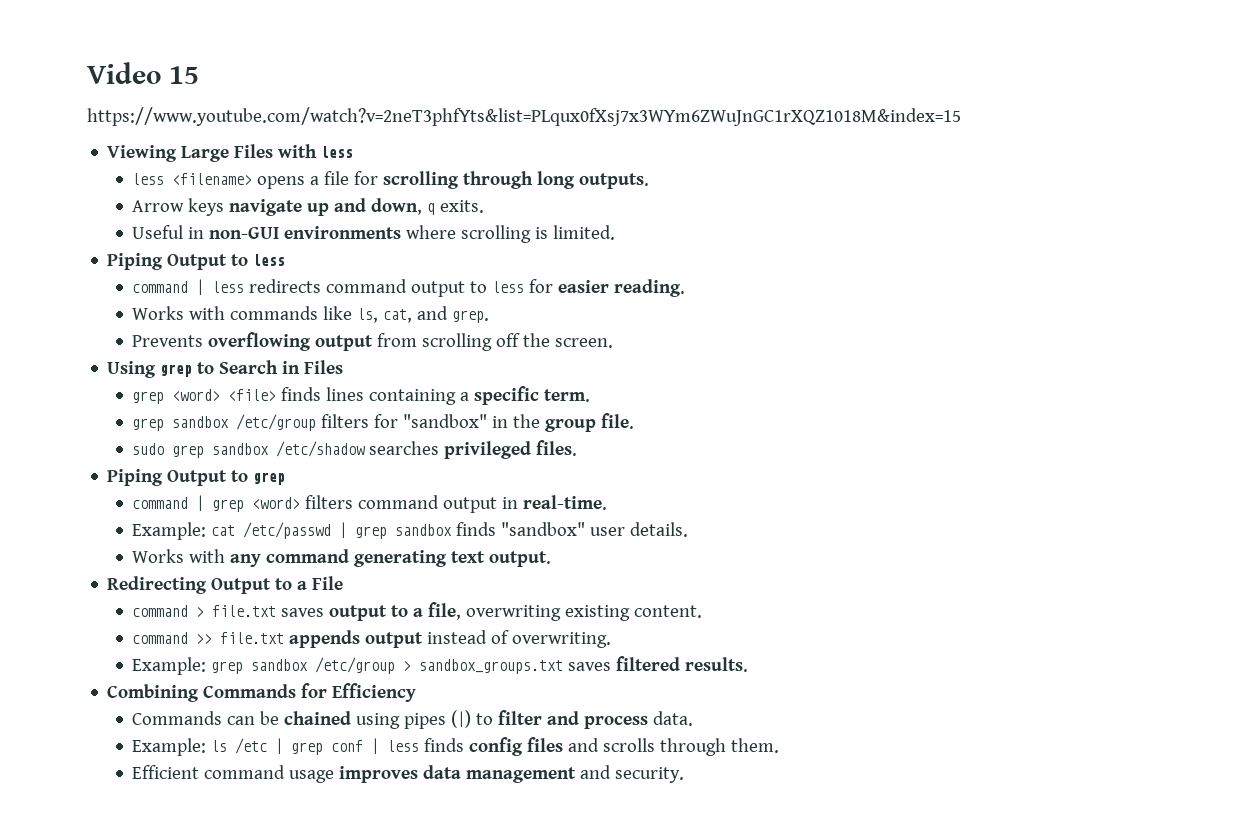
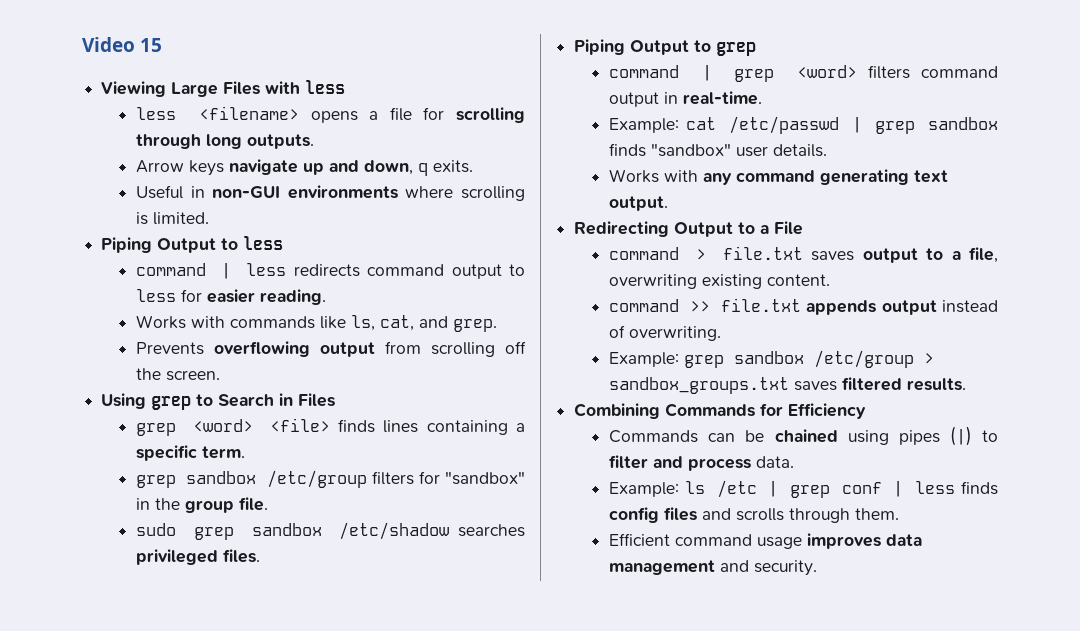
- https://www.youtube.com/watch?v=2neT3phfYts&list=PLqux0fXsj7x3WYm6ZWuJnGC1rXQZ1018M&index=15

